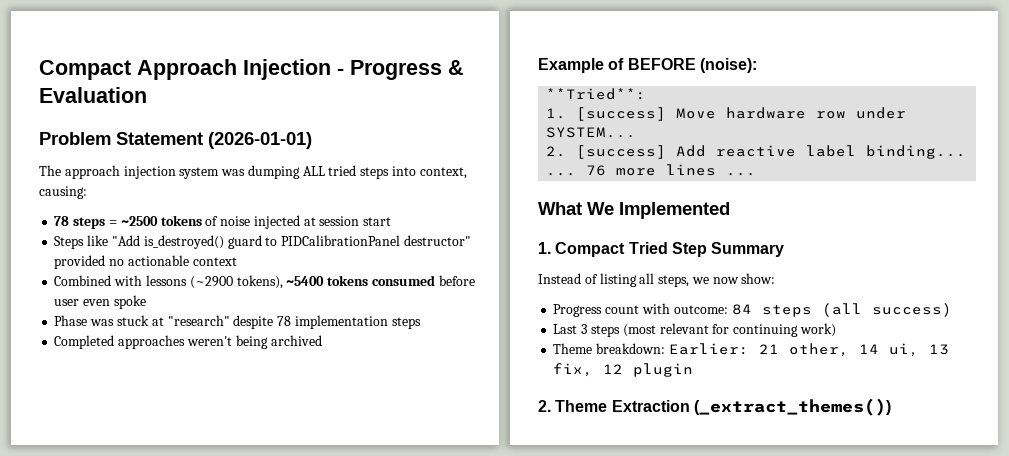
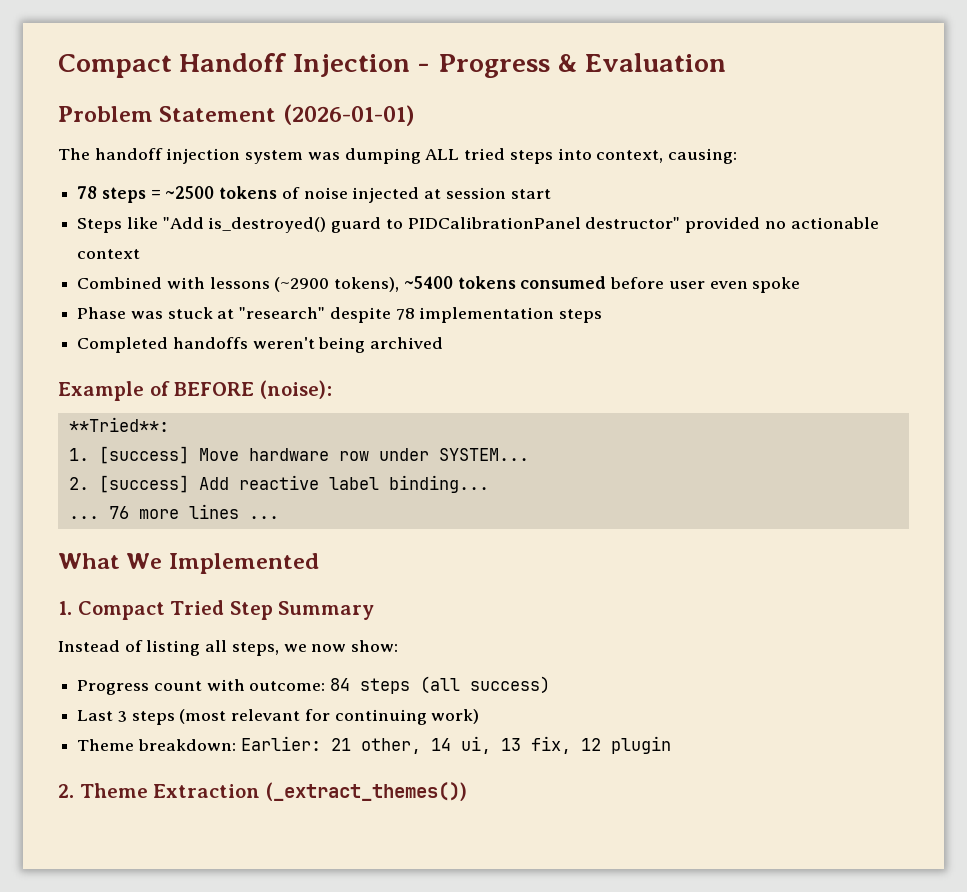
- Compact Approach Injection - Progress & Evaluation
+ Compact Handoff Injection - Progress & Evaluation
- The approach injection system was dumping ALL tried steps into context, causing:
+ The handoff injection system was dumping ALL tried steps into context, causing:
- Completed approaches weren't being archived
+ Completed handoffs weren't being archived

